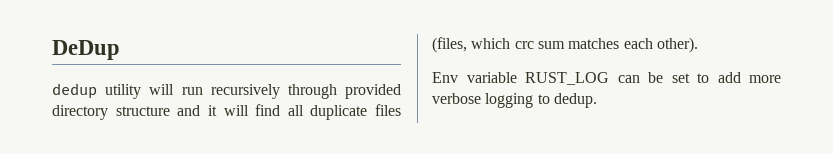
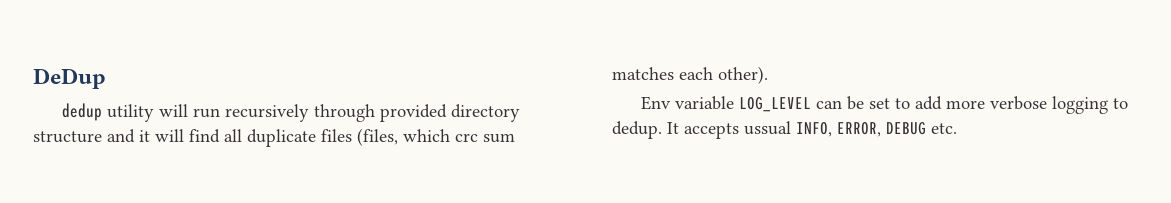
- Env variable RUST_LOG can be set to add more verbose logging to dedup.
+ Env variable LOG_LEVEL can be set to add more verbose logging to dedup.
+ It accepts ussual INFO, ERROR, DEBUG etc.

